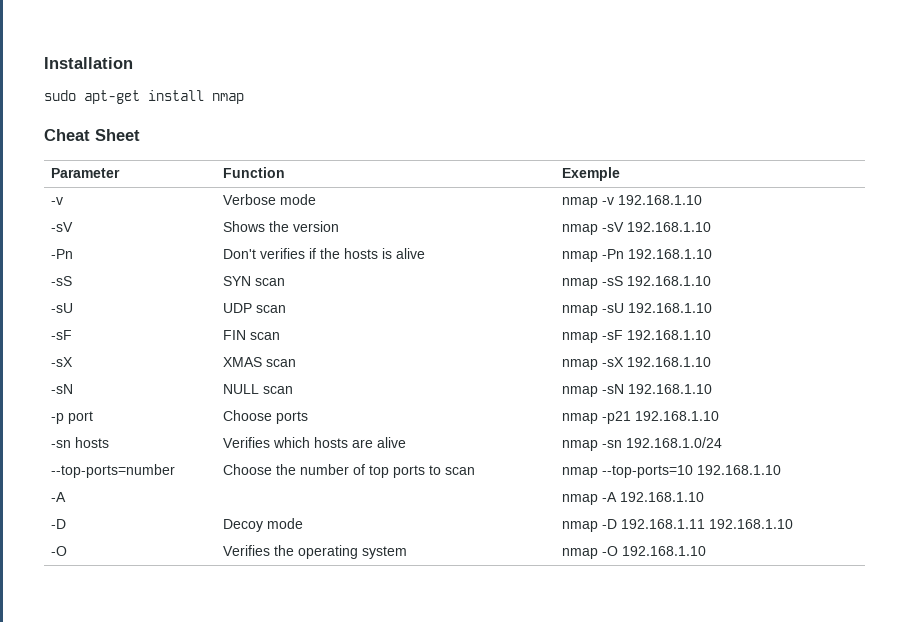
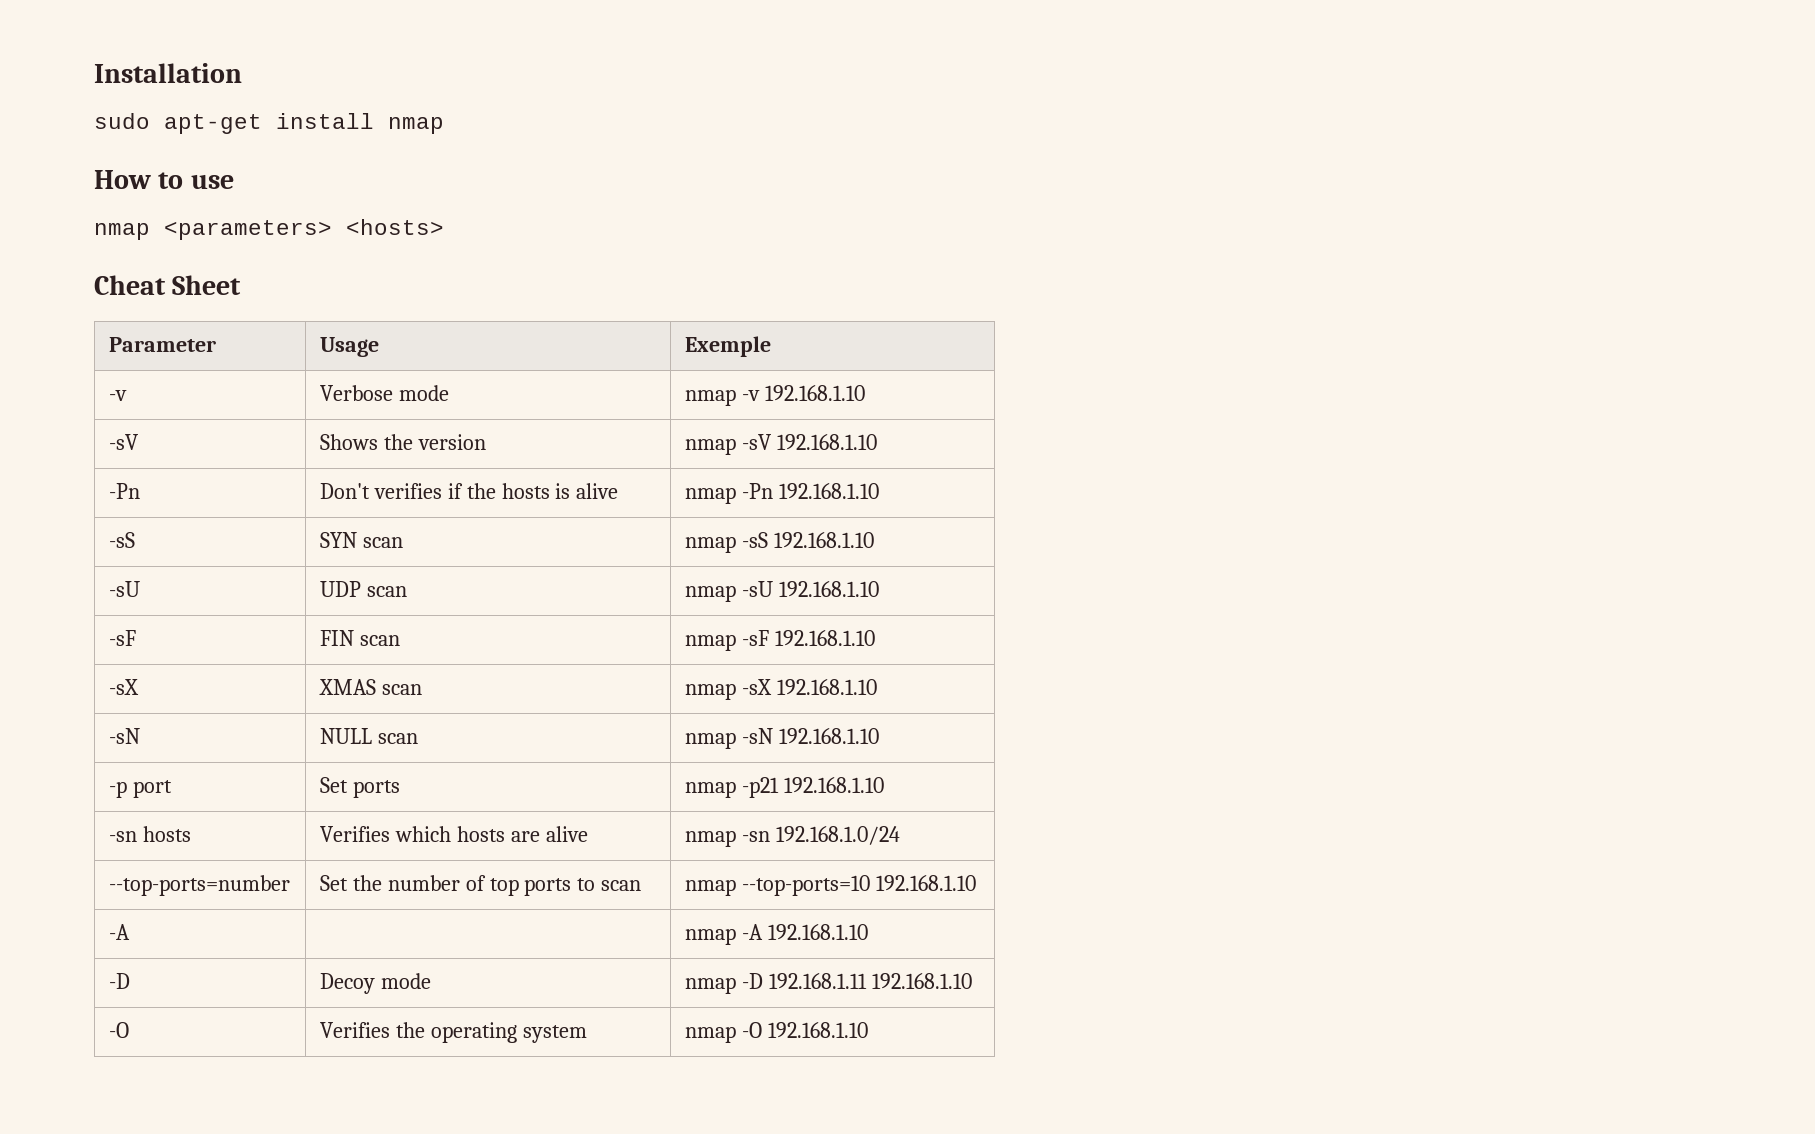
+ How to use
+ nmap <parameters> <hosts>
- Parameter | Function | Exemple
+ Parameter | Usage | Exemple
- -p port | Choose ports | nmap -p21 192.168.1.10
+ -p port | Set ports | nmap -p21 192.168.1.10
- --top-ports=number | Choose the number of top ports to scan | nmap --top-ports=10 192.168.1.10
+ --top-ports=number | Set the number of top ports to scan | nmap --top-ports=10 192.168.1.10

